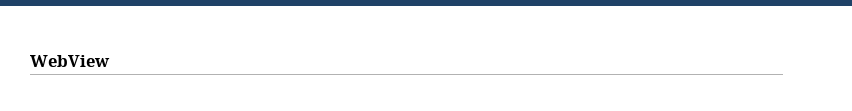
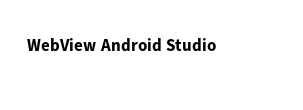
- WebView
+ WebView Android Studio

